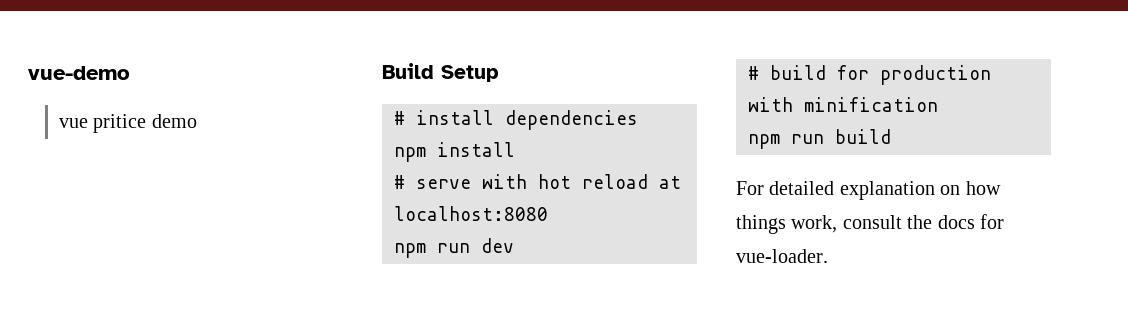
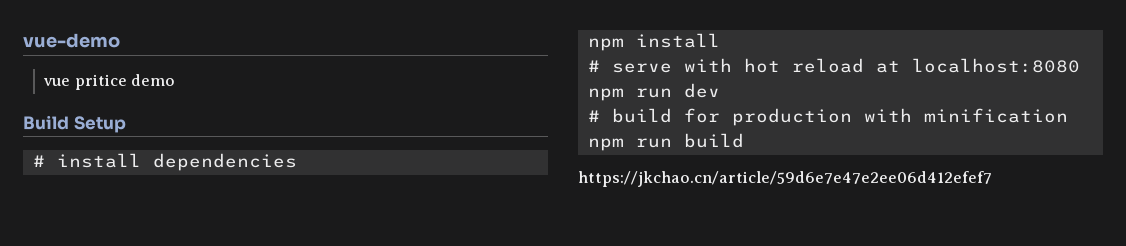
- For detailed explanation on how things work, consult the docs for vue-loader.
+ https://jkchao.cn/article/59d6e7e47e2ee06d412efef7

